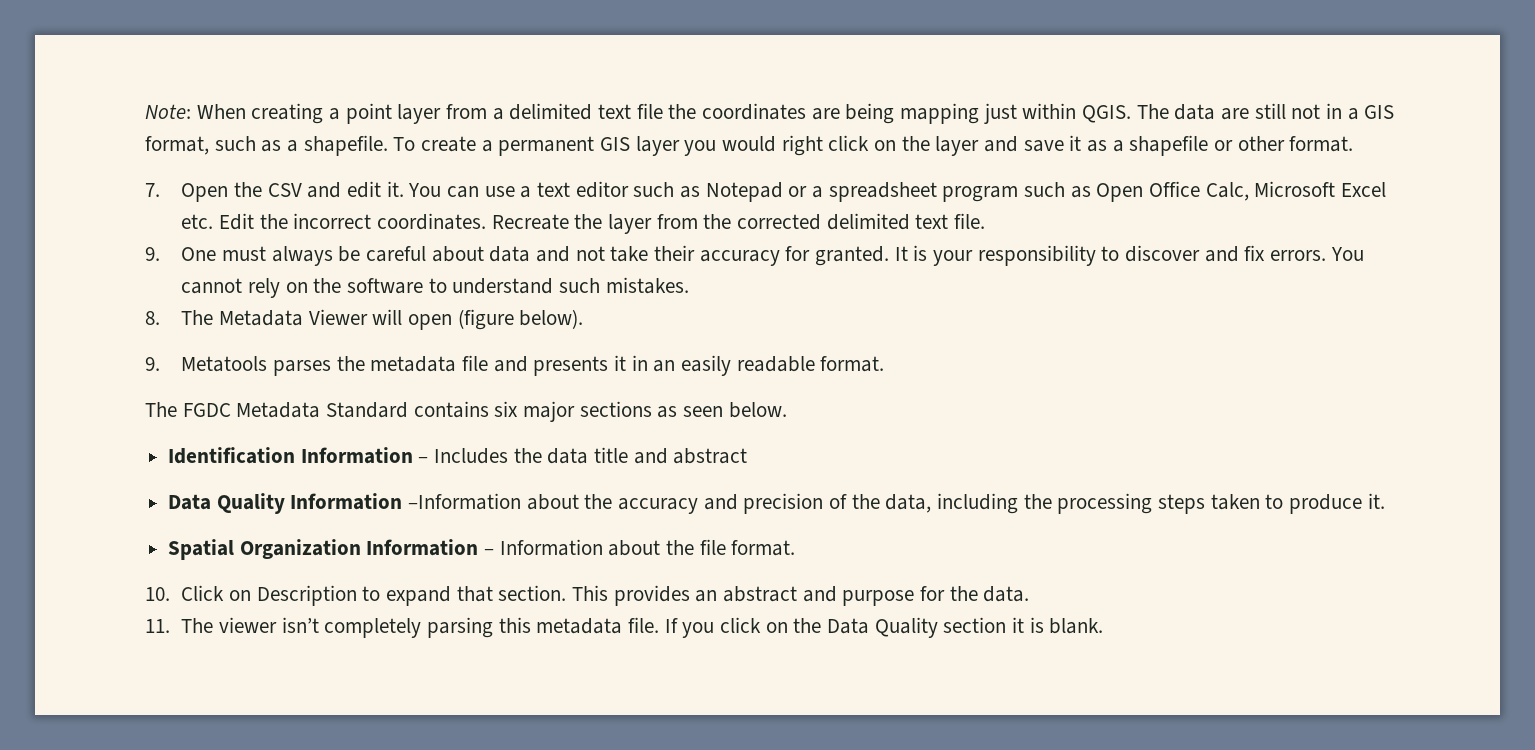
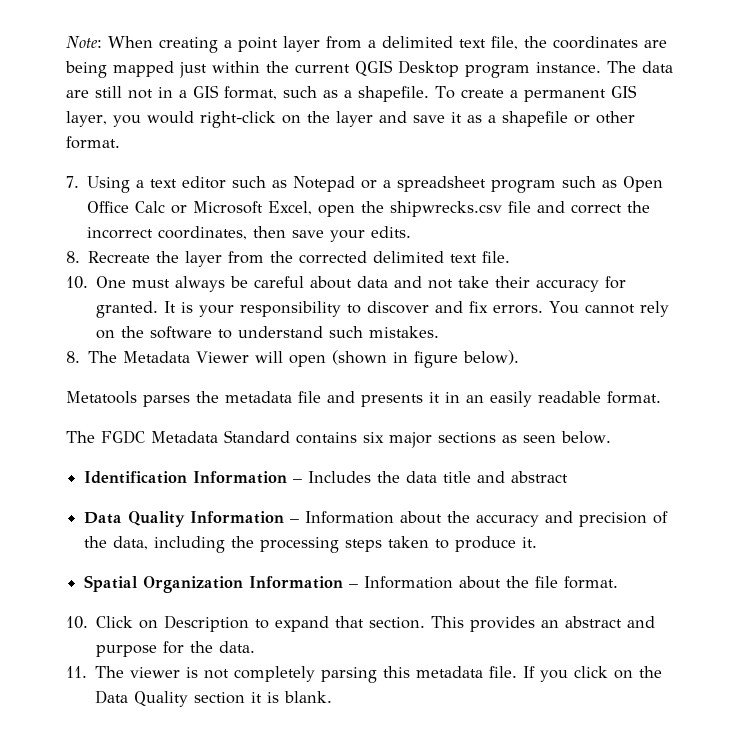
- Note: When creating a point layer from a delimited text file the coordinates are being mapping just within QGIS.
+ Note: When creating a point layer from a delimited text file, the coordinates are being mapped just within the current QGIS Desktop program instance.
- To create a permanent GIS layer you would right click on the layer and save it as a shapefile or other format.
+ To create a permanent GIS layer, you would right-click on the layer and save it as a shapefile or other format.
- 7. Open the CSV and edit it. You can use a text editor such as Notepad or a spreadsheet program such as Open Office Calc, Microsoft Excel etc. Edit the incorrect coordinates. Recreate the layer from the corrected delimited text file.
+ 7. Using a text editor such as Notepad or a spreadsheet program such as Open Office Calc or Microsoft Excel, open the shipwrecks.csv file and correct the incorrect coordinates, then save your edits.
+ 8. Recreate the layer from the corrected delimited text file.
- 9. One must always be careful about data and not take their accuracy for granted.
+ 10. One must always be careful about data and not take their accuracy for granted.
- 8. The Metadata Viewer will open (figure below).
+ 8. The Metadata Viewer will open (shown in figure below).
- 9. Metatools parses the metadata file and presents it in an easily readable format.
+ Metatools parses the metadata file and presents it in an easily readable format.
- Data Quality Information –Information about the accuracy and precision of the data, including the processing steps taken to produce it.
+ Data Quality Information – Information about the accuracy and precision of the data, including the processing steps taken to produce it.
- 11. The viewer isn’t completely parsing this metadata file.
+ 11. The viewer is not completely parsing this metadata file.

